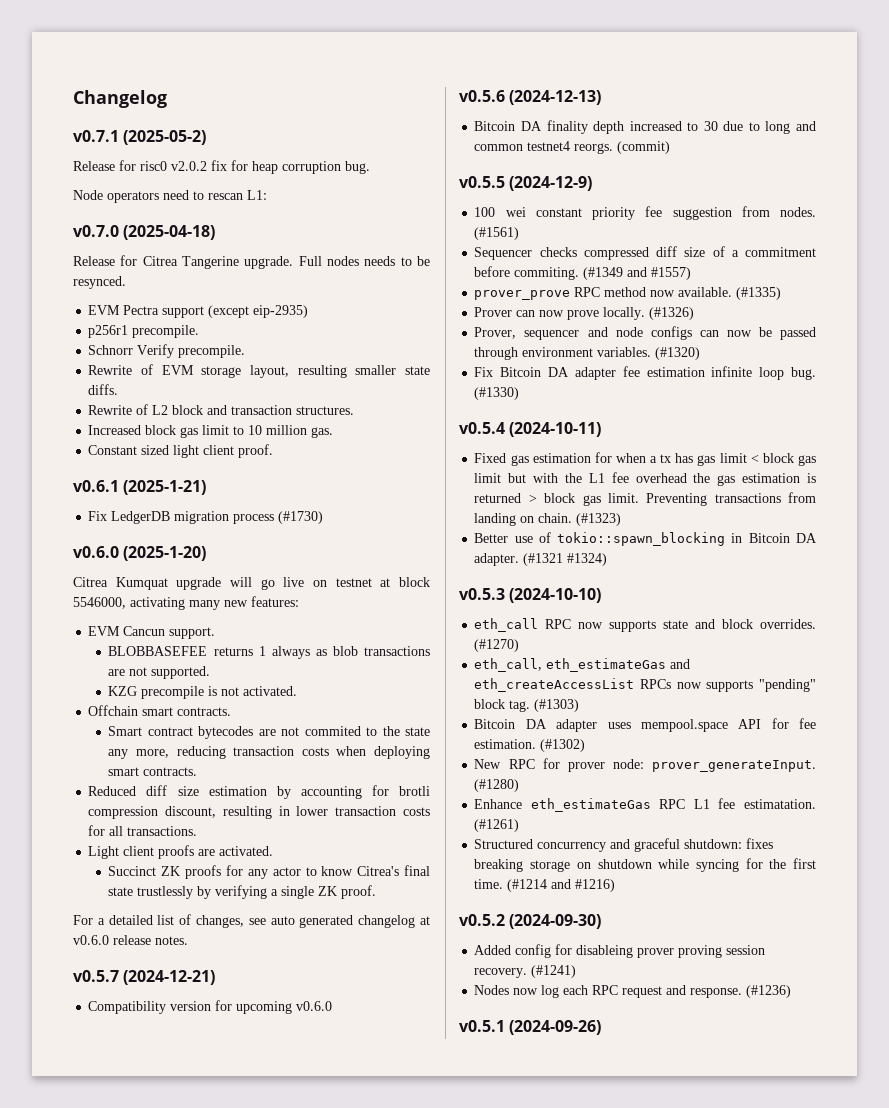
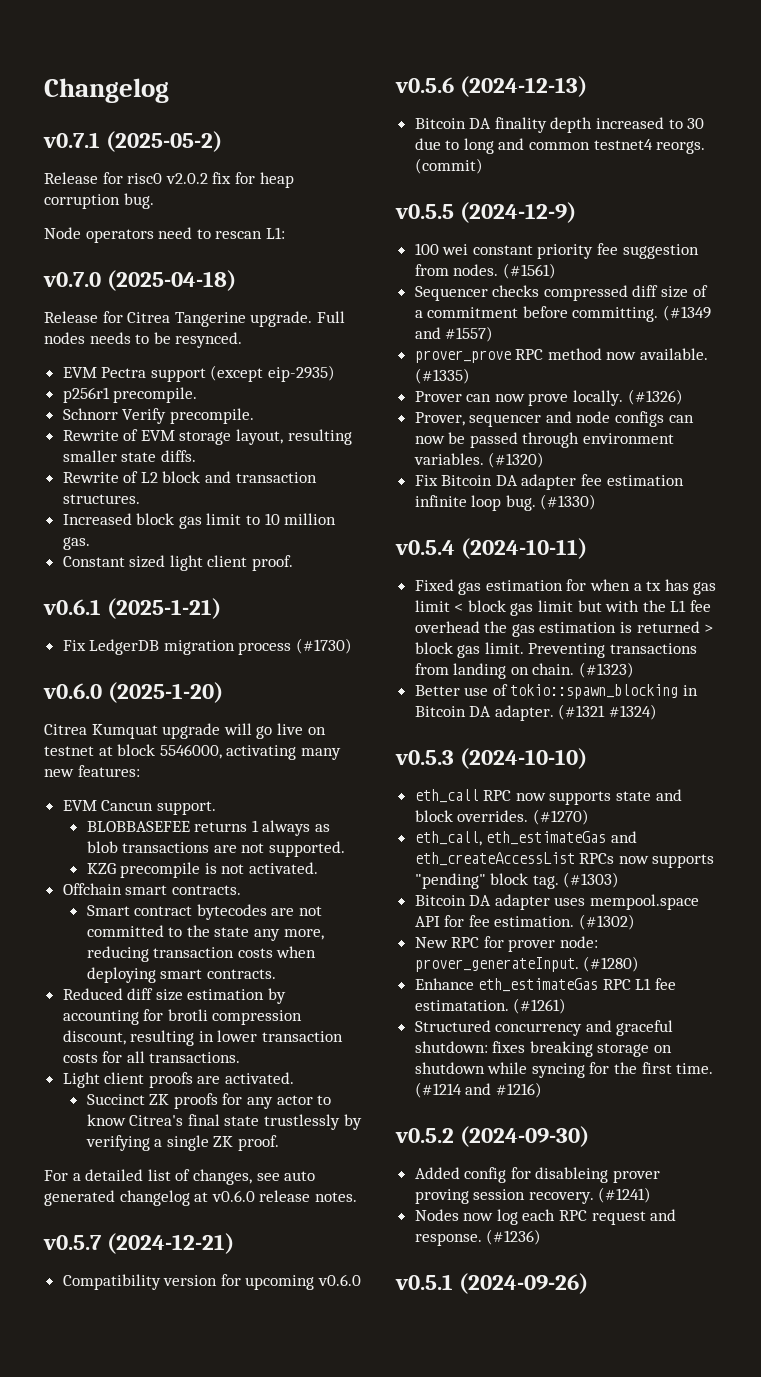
- Smart contract bytecodes are not commited to the state any more, reducing transaction costs when deploying smart contracts.
+ Smart contract bytecodes are not committed to the state any more, reducing transaction costs when deploying smart contracts.
- Sequencer checks compressed diff size of a commitment before commiting.
+ Sequencer checks compressed diff size of a commitment before committing.

